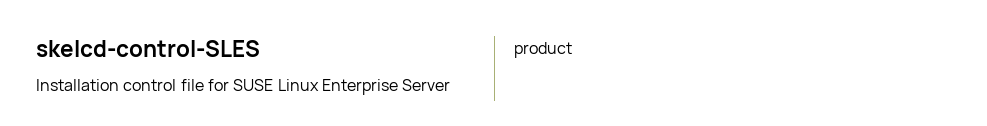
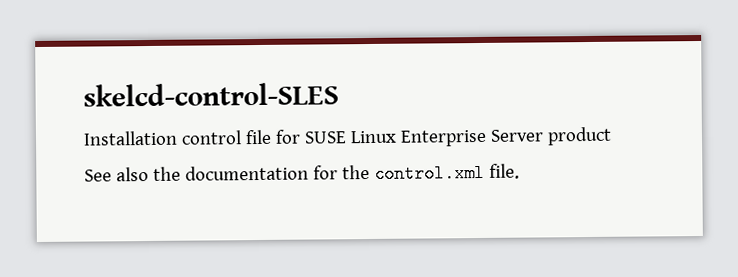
+ See also the documentation for the control.xml file.

